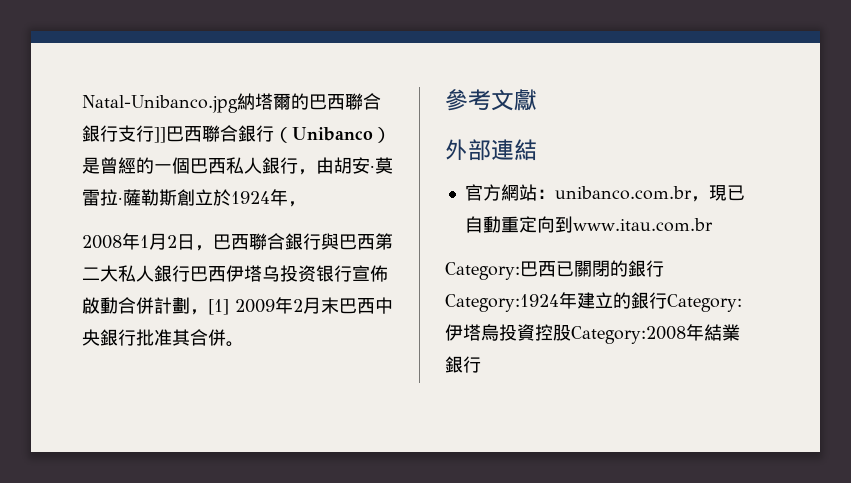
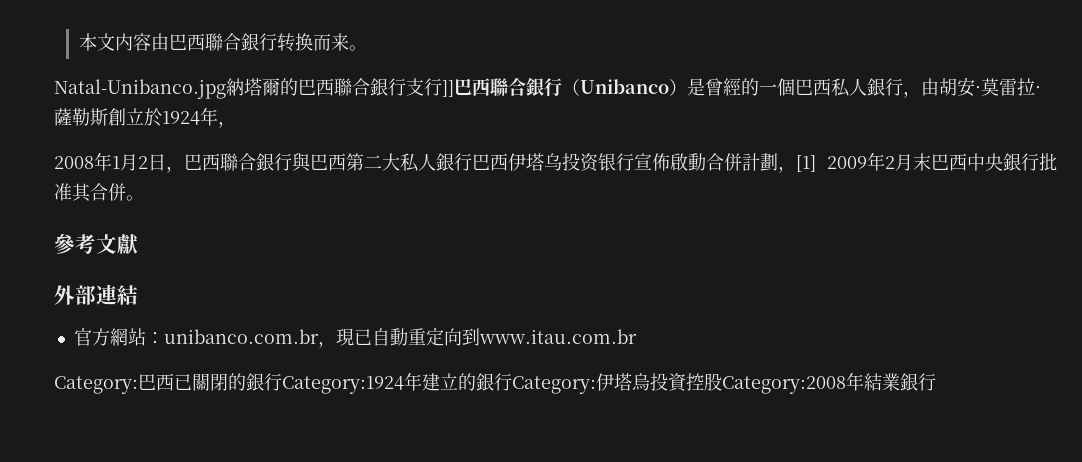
+ 本文内容由巴西聯合銀行转换而来。

